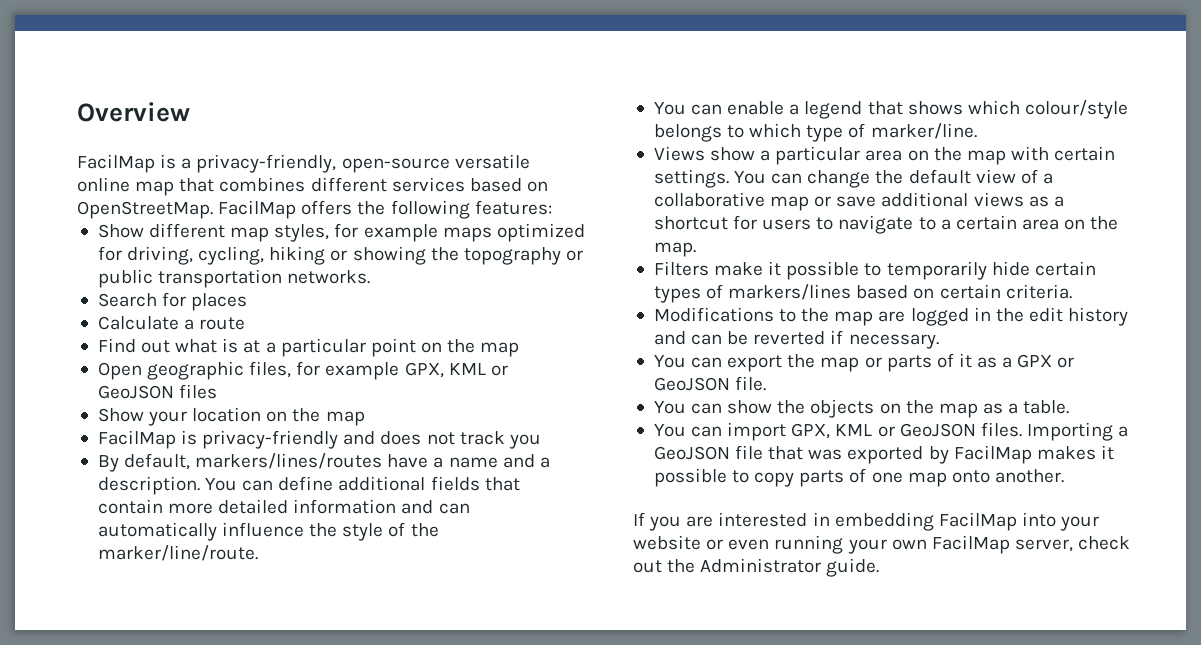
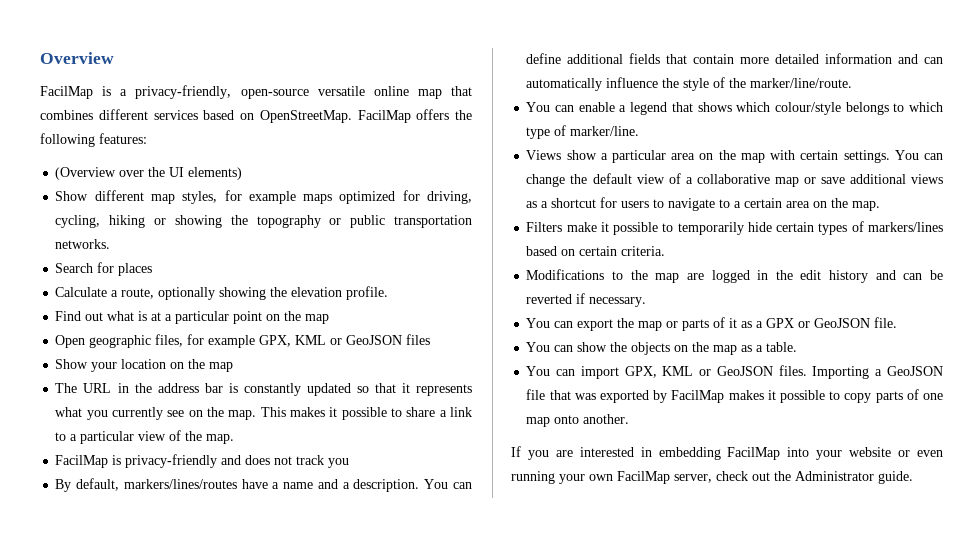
+ (Overview over the UI elements)
- Calculate a route
+ Calculate a route, optionally showing the elevation profile.
+ The URL in the address bar is constantly updated so that it represents what you currently see on the map. This makes it possible to share a link to a particular view of the map.

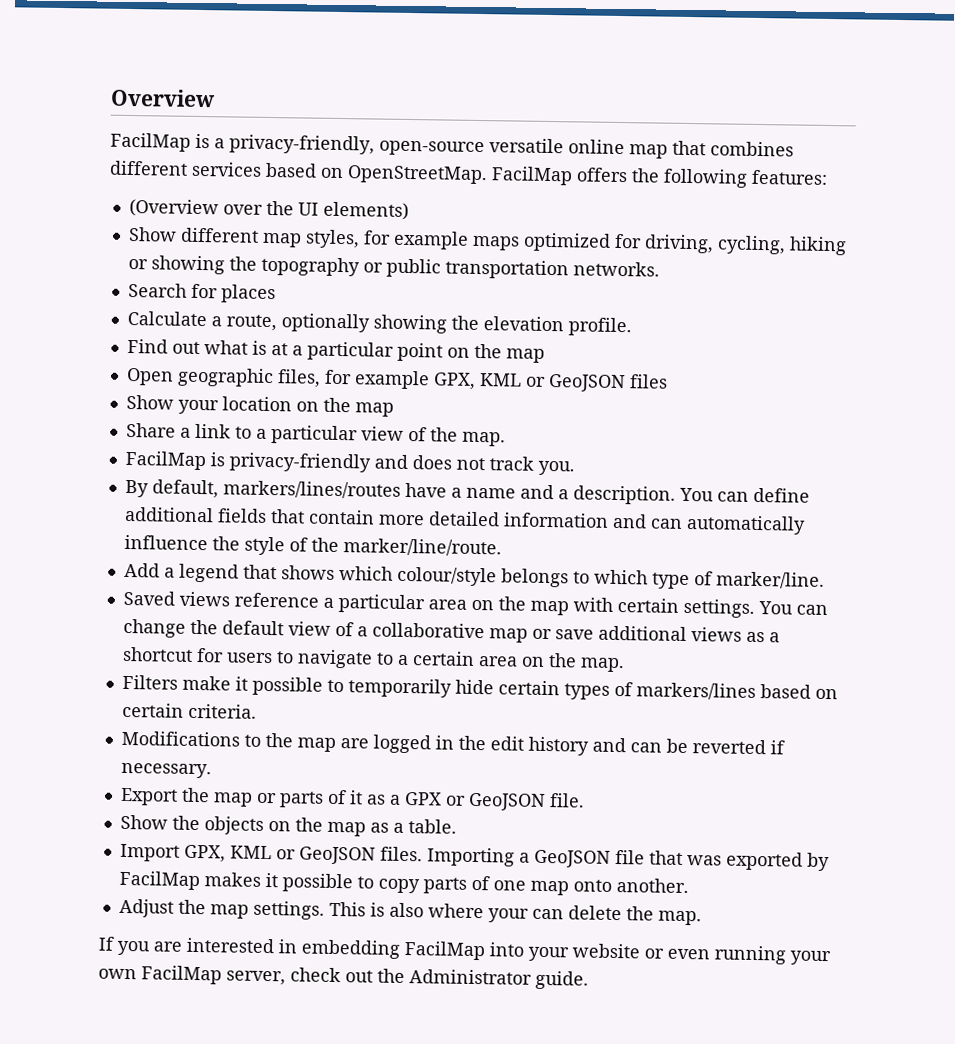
- The URL in the address bar is constantly updated so that it represents what you currently see on the map. This makes it possible to share a link to a particular view of the map.
+ Share a link to a particular view of the map.
- FacilMap is privacy-friendly and does not track you
+ FacilMap is privacy-friendly and does not track you.
- You can enable a legend that shows which colour/style belongs to which type of marker/line.
+ Add a legend that shows which colour/style belongs to which type of marker/line.
- Views show a particular area on the map with certain settings.
+ Saved views reference a particular area on the map with certain settings.
- You can export the map or parts of it as a GPX or GeoJSON file.
+ Export the map or parts of it as a GPX or GeoJSON file.
- You can show the objects on the map as a table.
+ Show the objects on the map as a table.
- You can import GPX, KML or GeoJSON files.
+ Import GPX, KML or GeoJSON files.
+ Adjust the map settings. This is also where your can delete the map.

